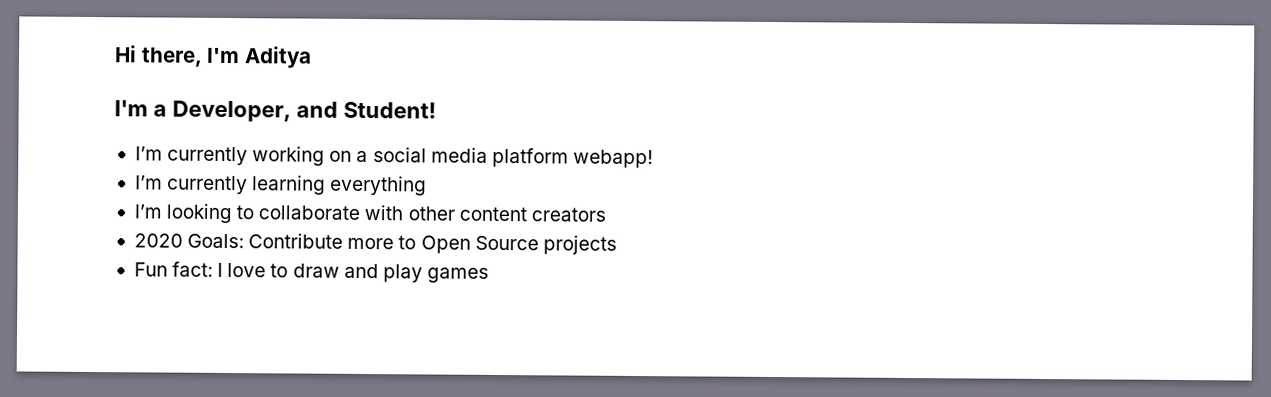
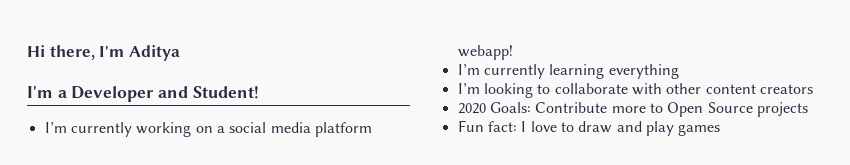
- I'm a Developer, and Student!
+ I'm a Developer and Student!

